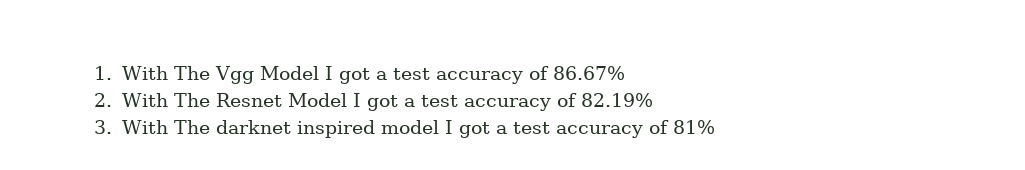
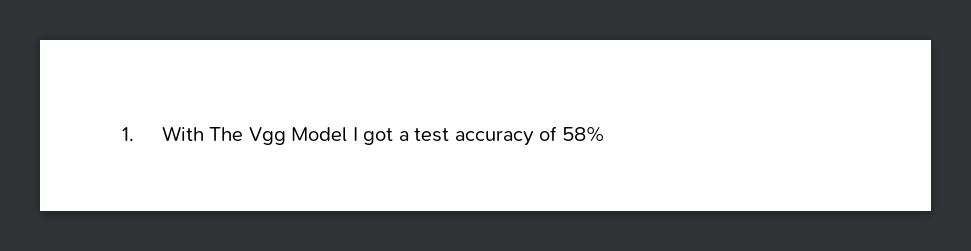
- 1. With The Vgg Model I got a test accuracy of 86.67%
- 2. With The Resnet Model I got a test accuracy of 82.19%
- 3. With The darknet inspired model I got a test accuracy of 81%
+ 1. With The Vgg Model I got a test accuracy of 58%

